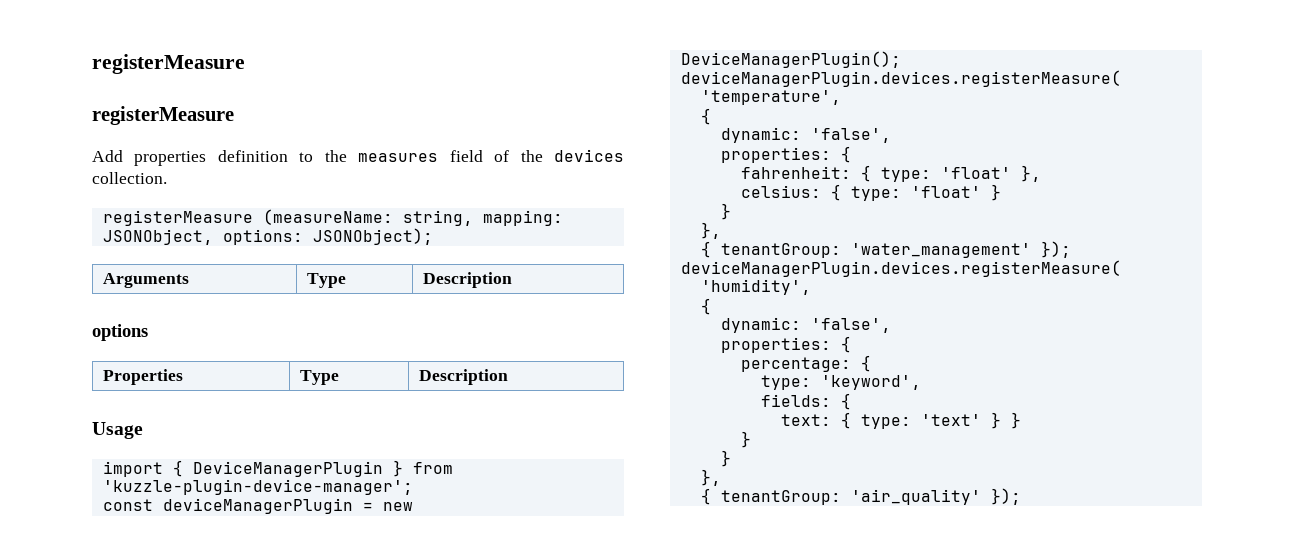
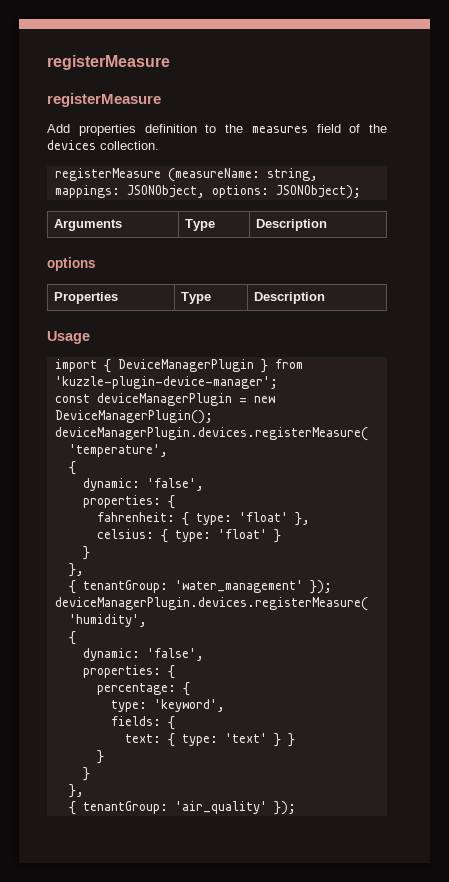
- registerMeasure (measureName: string, mapping: JSONObject, options: JSONObject);
+ registerMeasure (measureName: string, mappings: JSONObject, options: JSONObject);

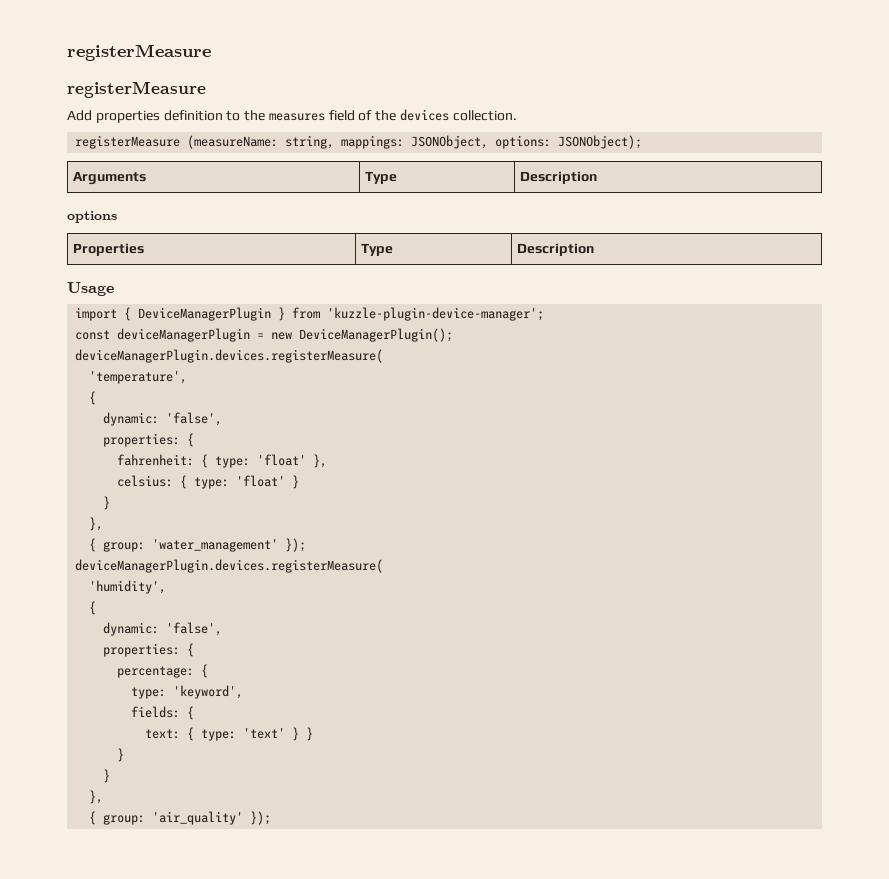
- { tenantGroup: 'water_management' });
+ { group: 'water_management' });
- { tenantGroup: 'air_quality' });
+ { group: 'air_quality' });

